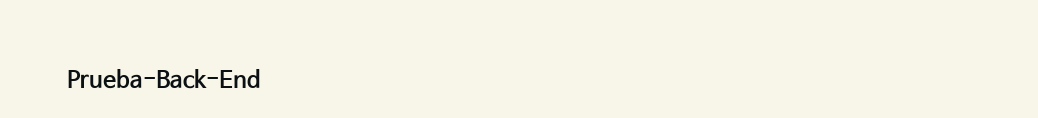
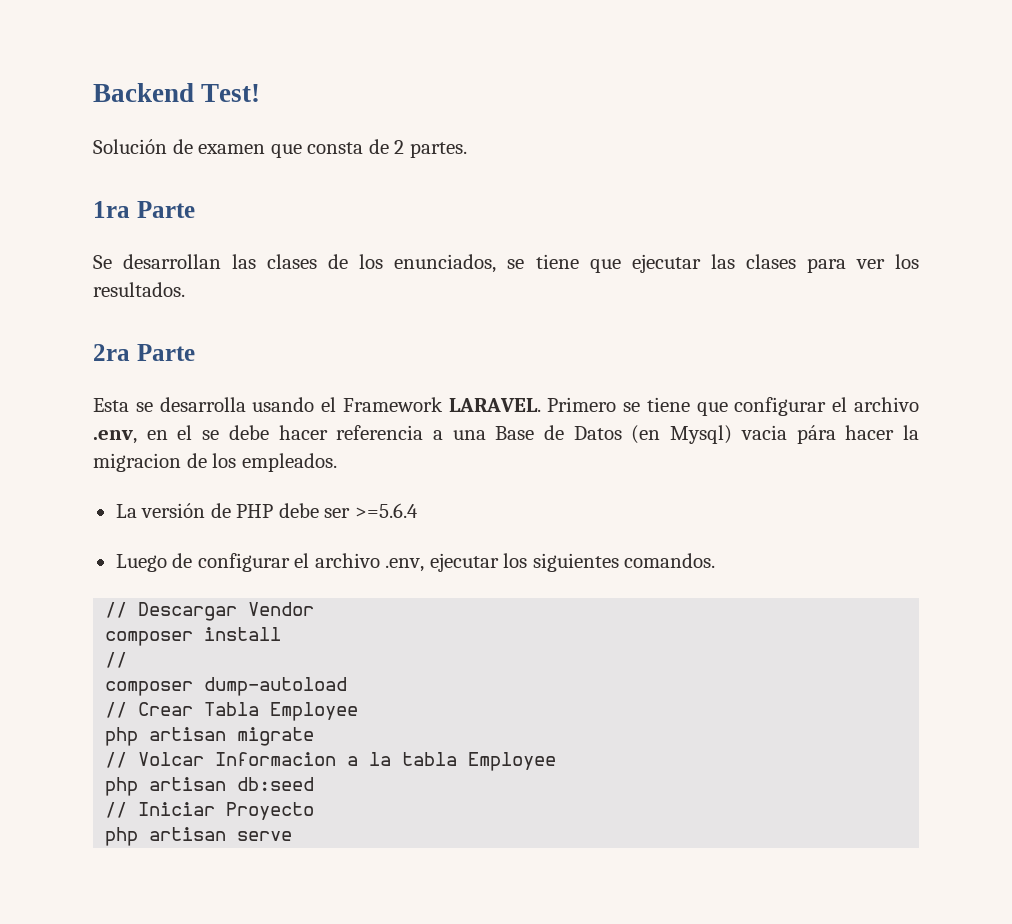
- Prueba-Back-End
+ Backend Test!
+ Solución de examen que consta de 2 partes.
+ 1ra Parte
+ Se desarrollan las clases de los enunciados, se tiene que ejecutar las clases para ver los resultados.
+ 2ra Parte
+ Esta se desarrolla usando el Framework LARAVEL. Primero se tiene que configurar el archivo .env, en el se debe hacer referencia a una Base de Datos (en Mysql) vacia pára hacer la migracion de los empleados.
+ La versión de PHP debe ser >=5.6.4
+ Luego de configurar el archivo .env, ejecutar los siguientes comandos.
+ // Descargar Vendor
+ composer install
+ //
+ composer dump-autoload
+ // Crear Tabla Employee
+ php artisan migrate
+ // Volcar Informacion a la tabla Employee
+ php artisan db:seed
+ // Iniciar Proyecto
+ php artisan serve

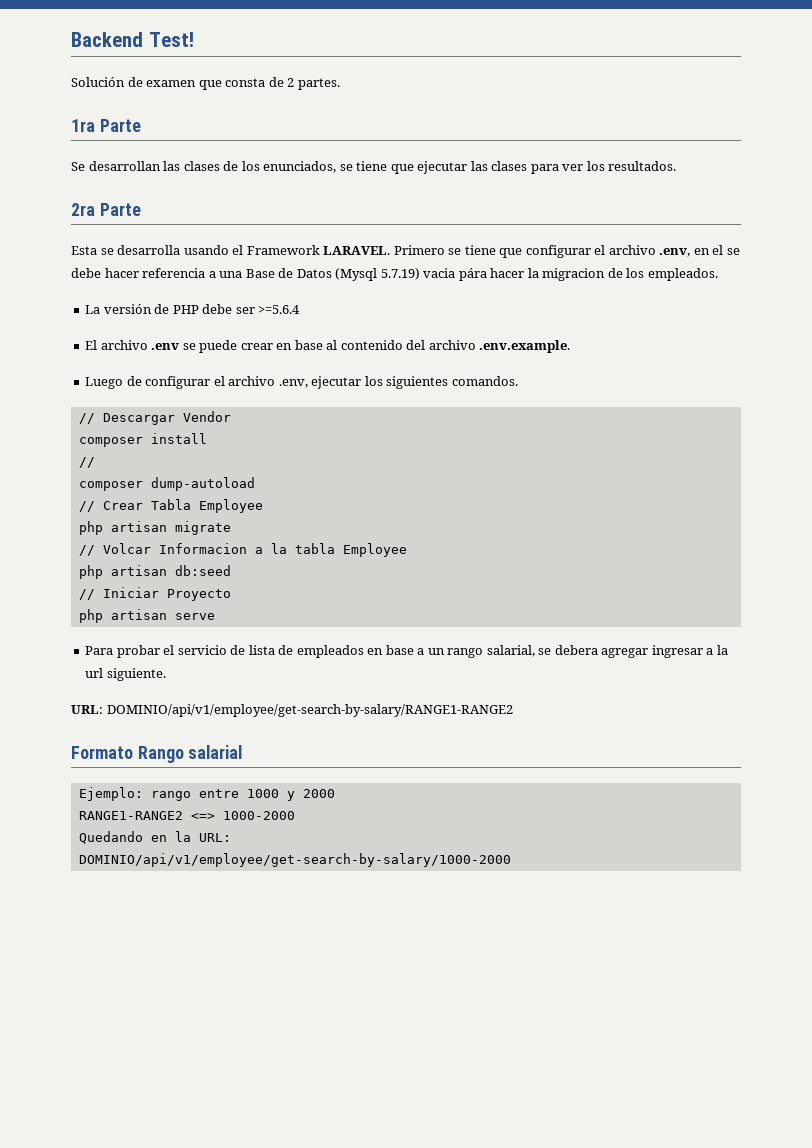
- Primero se tiene que configurar el archivo .env, en el se debe hacer referencia a una Base de Datos (en Mysql) vacia pára hacer la migracion de los empleados.
+ Primero se tiene que configurar el archivo .env, en el se debe hacer referencia a una Base de Datos (Mysql 5.7.19) vacia pára hacer la migracion de los empleados.
+ El archivo .env se puede crear en base al contenido del archivo .env.example.
+ Para probar el servicio de lista de empleados en base a un rango salarial, se debera agregar ingresar a la url siguiente.
+ URL: DOMINIO/api/v1/employee/get-search-by-salary/RANGE1-RANGE2
+ Formato Rango salarial
+ Ejemplo: rango entre 1000 y 2000
+ RANGE1-RANGE2 <=> 1000-2000
+ Quedando en la URL:
+ DOMINIO/api/v1/employee/get-search-by-salary/1000-2000

